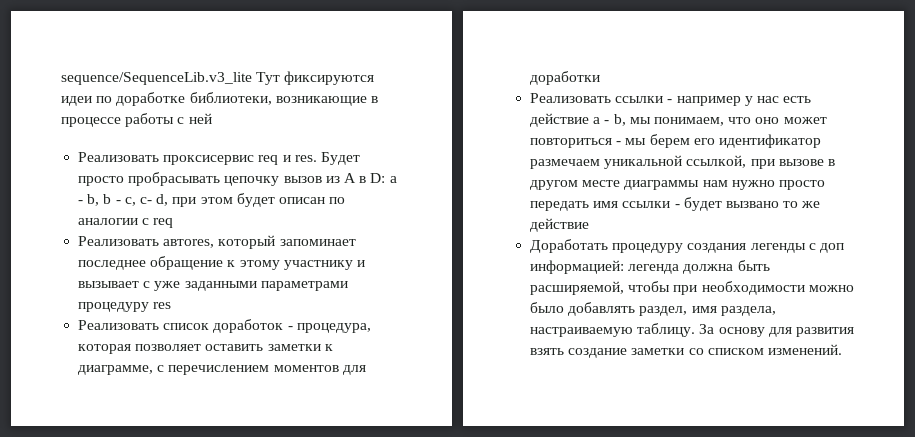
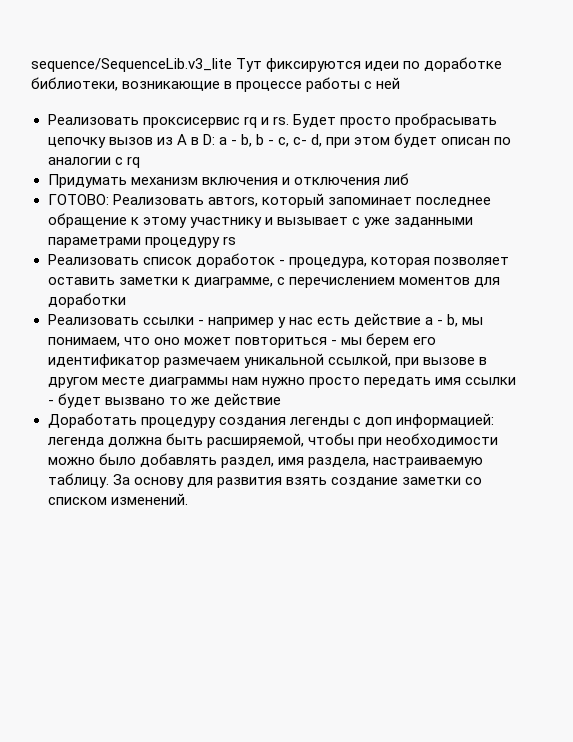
- Реализовать проксисервис req и res.
+ Реализовать проксисервис rq и rs.
- Будет просто пробрасывать цепочку вызов из А в D: a - b, b - c, c- d, при этом будет описан по аналогии с req
- Реализовать автоres, который запоминает последнее обращение к этому участнику и вызывает с уже заданными параметрами процедуру res
+ Будет просто пробрасывать цепочку вызов из А в D: a - b, b - c, c- d, при этом будет описан по аналогии с rq
+ Придумать механизм включения и отключения либ
+ ГОТОВО: Реализовать автоrs, который запоминает последнее обращение к этому участнику и вызывает с уже заданными параметрами процедуру rs

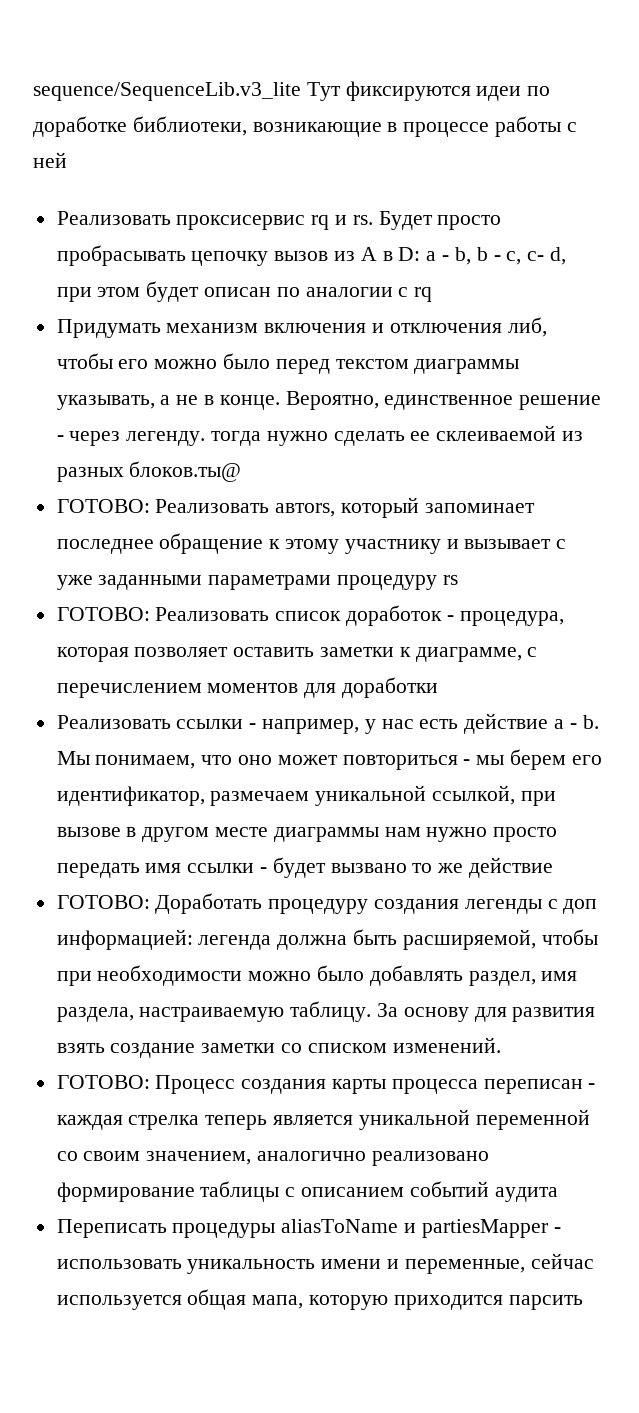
- Придумать механизм включения и отключения либ
+ Придумать механизм включения и отключения либ, чтобы его можно было перед текстом диаграммы указывать, а не в конце. Вероятно, единственное решение - через легенду. тогда нужно сделать ее склеиваемой из разных блоков.ты@
- Реализовать список доработок - процедура, которая позволяет оставить заметки к диаграмме, с перечислением моментов для доработки
+ ГОТОВО: Реализовать список доработок - процедура, которая позволяет оставить заметки к диаграмме, с перечислением моментов для доработки
- Реализовать ссылки - например у нас есть действие a - b, мы понимаем, что оно может повториться - мы берем его идентификатор размечаем уникальной ссылкой, при вызове в другом месте диаграммы нам нужно просто передать имя ссылки - будет вызвано то же действие
+ Реализовать ссылки - например, у нас есть действие a - b. Мы понимаем, что оно может повториться - мы берем его идентификатор, размечаем уникальной ссылкой, при вызове в другом месте диаграммы нам нужно просто передать имя ссылки - будет вызвано то же действие
- Доработать процедуру создания легенды с доп информацией: легенда должна быть расширяемой, чтобы при необходимости можно было добавлять раздел, имя раздела, настраиваемую таблицу.
+ ГОТОВО: Доработать процедуру создания легенды с доп информацией: легенда должна быть расширяемой, чтобы при необходимости можно было добавлять раздел, имя раздела, настраиваемую таблицу.
+ ГОТОВО: Процесс создания карты процесса переписан - каждая стрелка теперь является уникальной переменной со своим значением, аналогично реализовано формирование таблицы с описанием событий аудита
+ Переписать процедуры aliasToName и partiesMapper - использовать уникальность имени и переменные, сейчас используется общая мапа, которую приходится парсить

